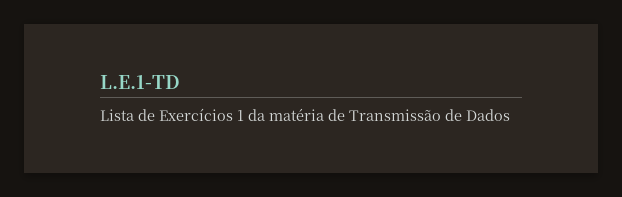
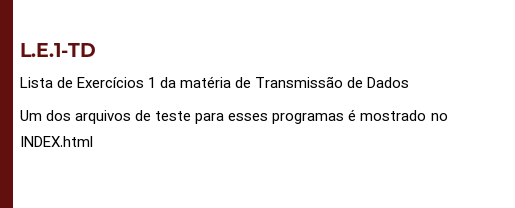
+ Um dos arquivos de teste para esses programas é mostrado no INDEX.html

